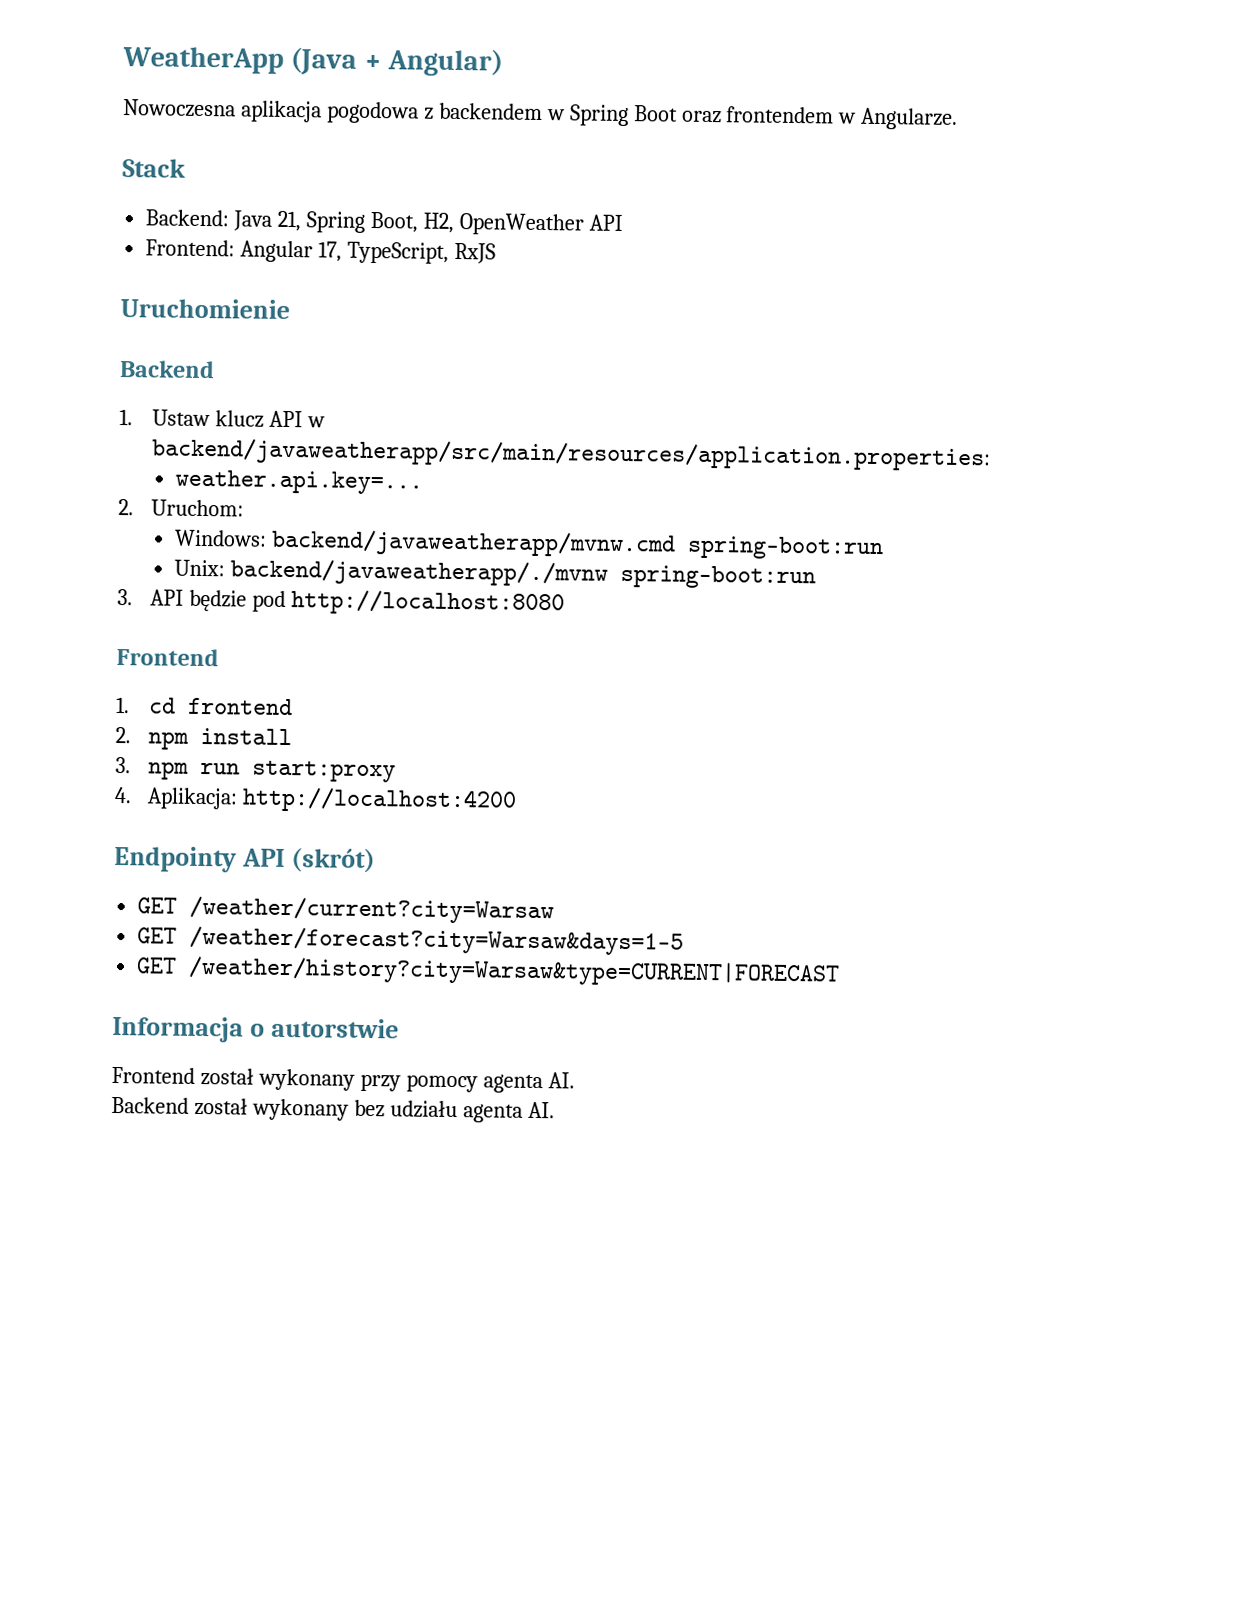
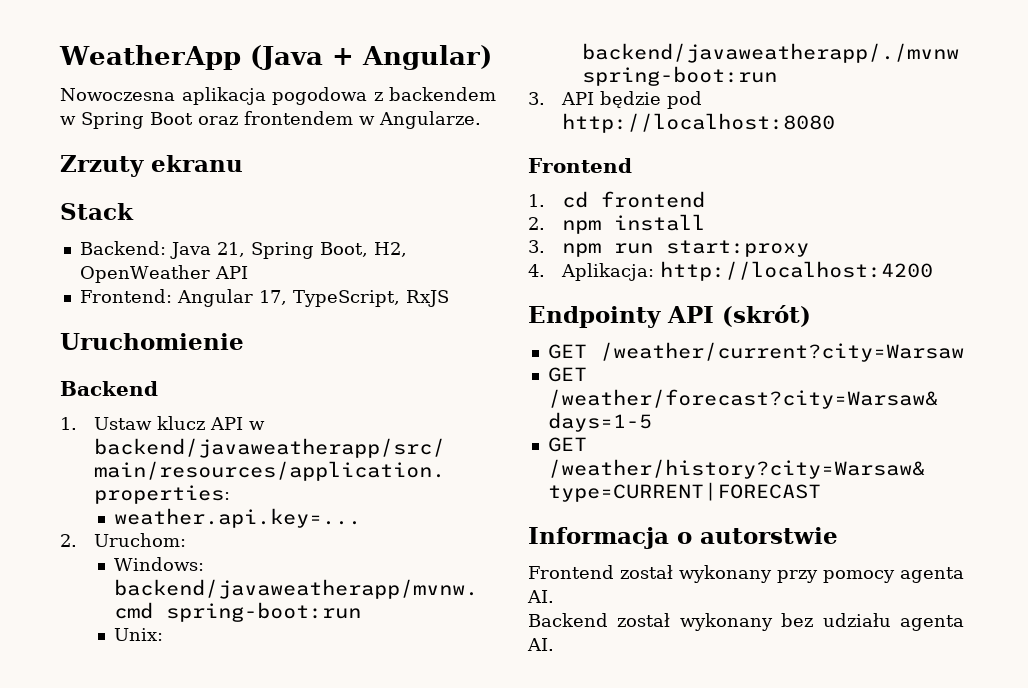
+ Zrzuty ekranu

